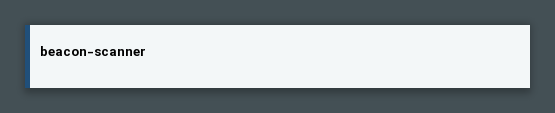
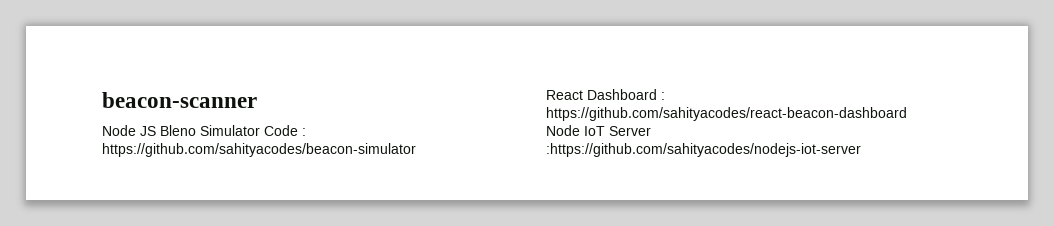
+ Node JS Bleno Simulator Code : https://github.com/sahityacodes/beacon-simulator
+ React Dashboard : https://github.com/sahityacodes/react-beacon-dashboard
+ Node IoT Server :https://github.com/sahityacodes/nodejs-iot-server

